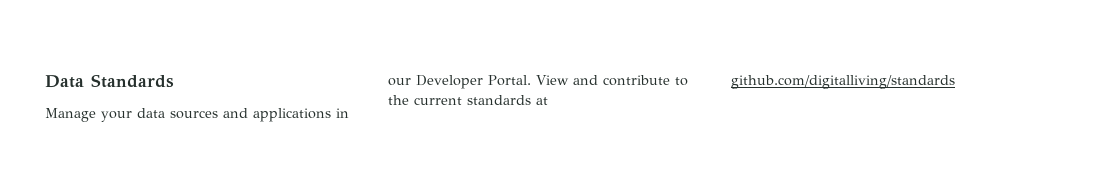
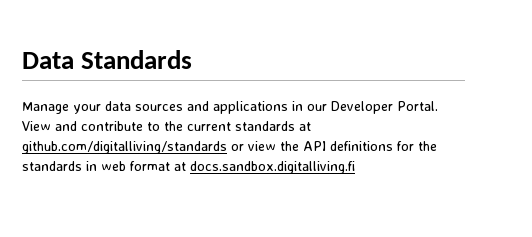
- View and contribute to the current standards at github.com/digitalliving/standards
+ View and contribute to the current standards at github.com/digitalliving/standards or view the API definitions for the standards in web format at docs.sandbox.digitalliving.fi

